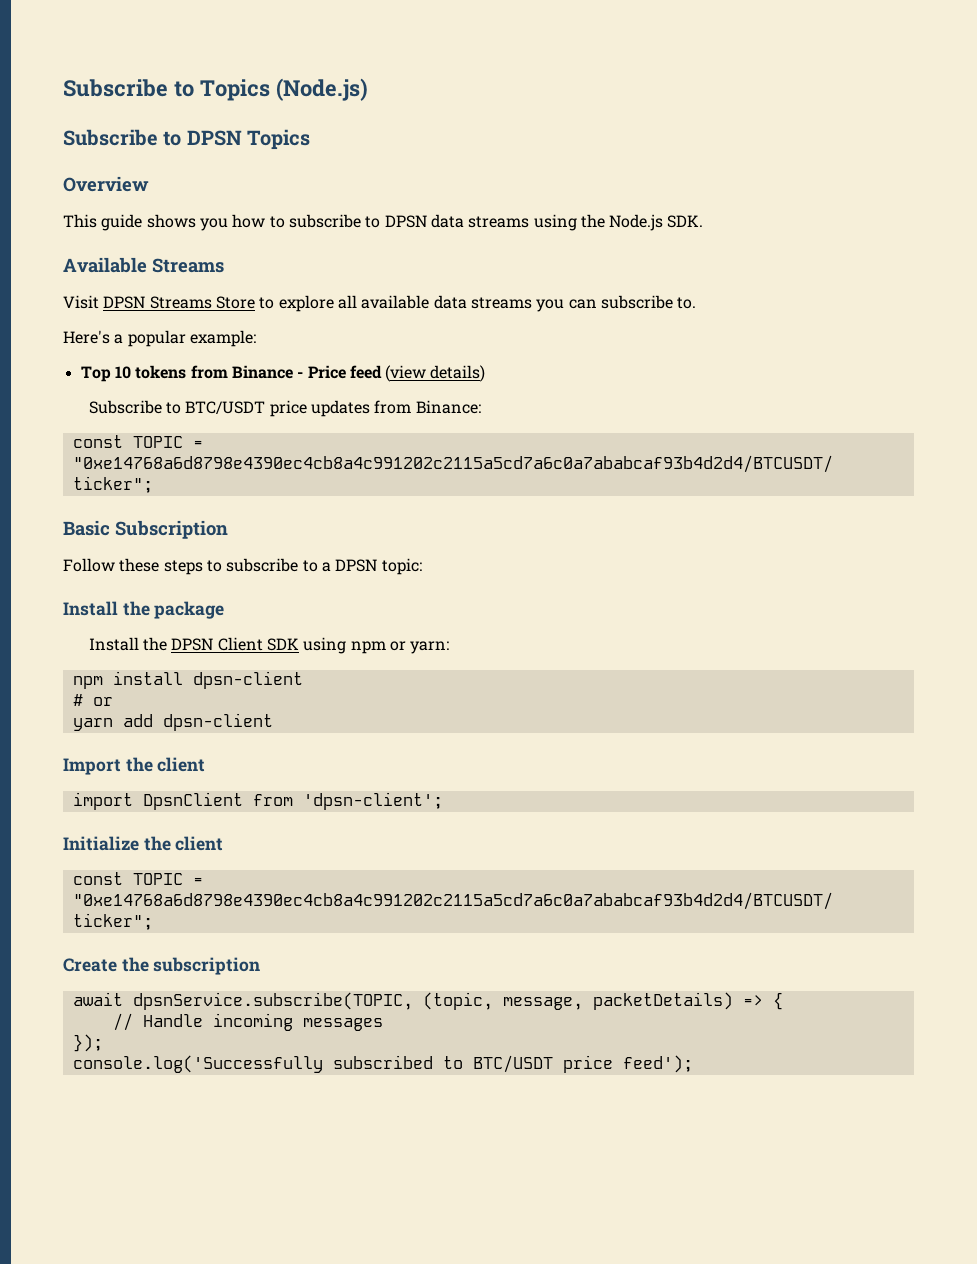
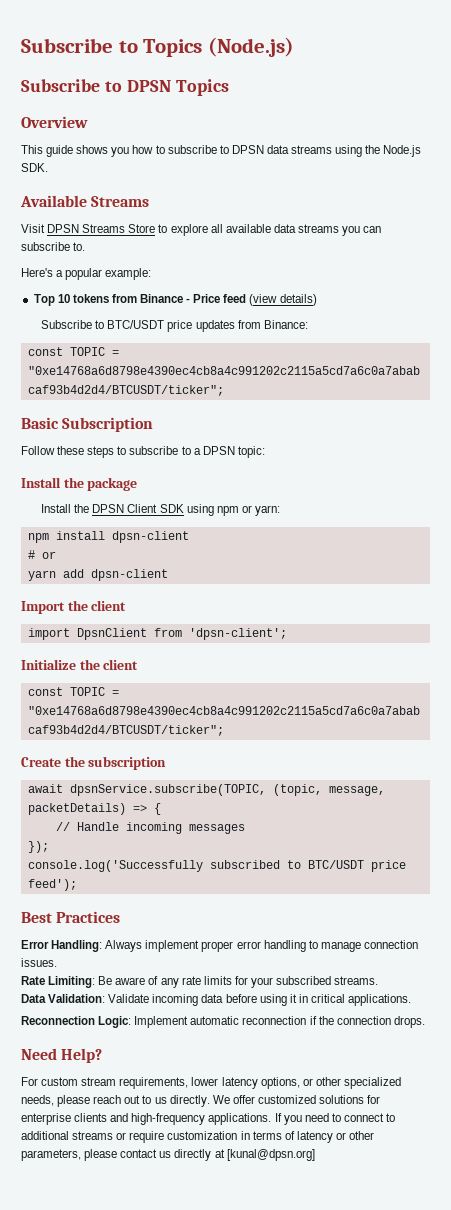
+ Best Practices
+ Error Handling: Always implement proper error handling to manage connection issues.
+ Rate Limiting: Be aware of any rate limits for your subscribed streams.
+ Data Validation: Validate incoming data before using it in critical applications.
+ Reconnection Logic: Implement automatic reconnection if the connection drops.
+ Need Help?
+ For custom stream requirements, lower latency options, or other specialized needs, please reach out to us directly. We offer customized solutions for enterprise clients and high-frequency applications. If you need to connect to additional streams or require customization in terms of latency or other parameters, please contact us directly at [kunal@dpsn.org]

